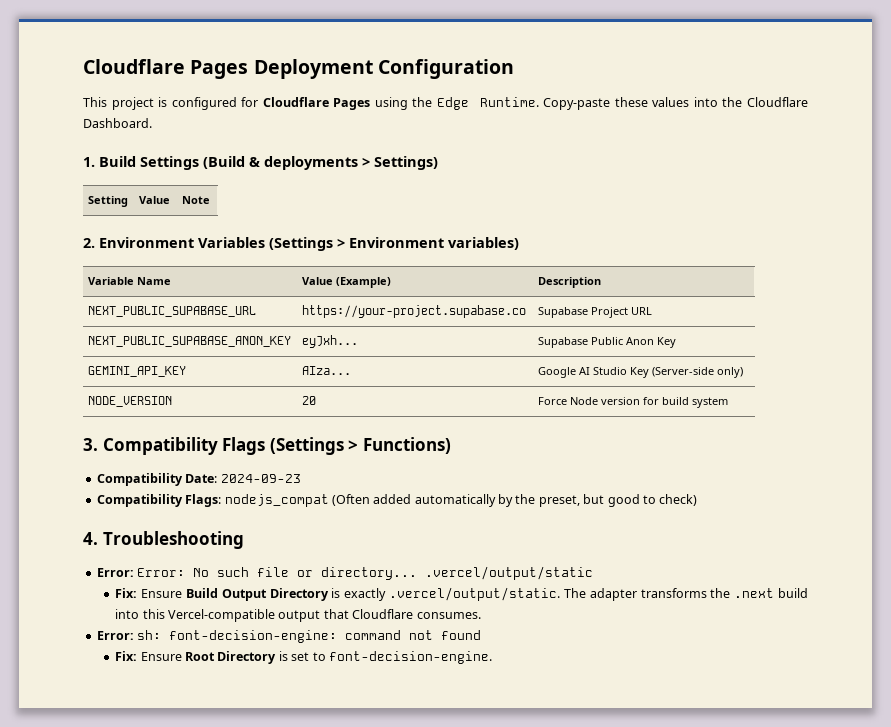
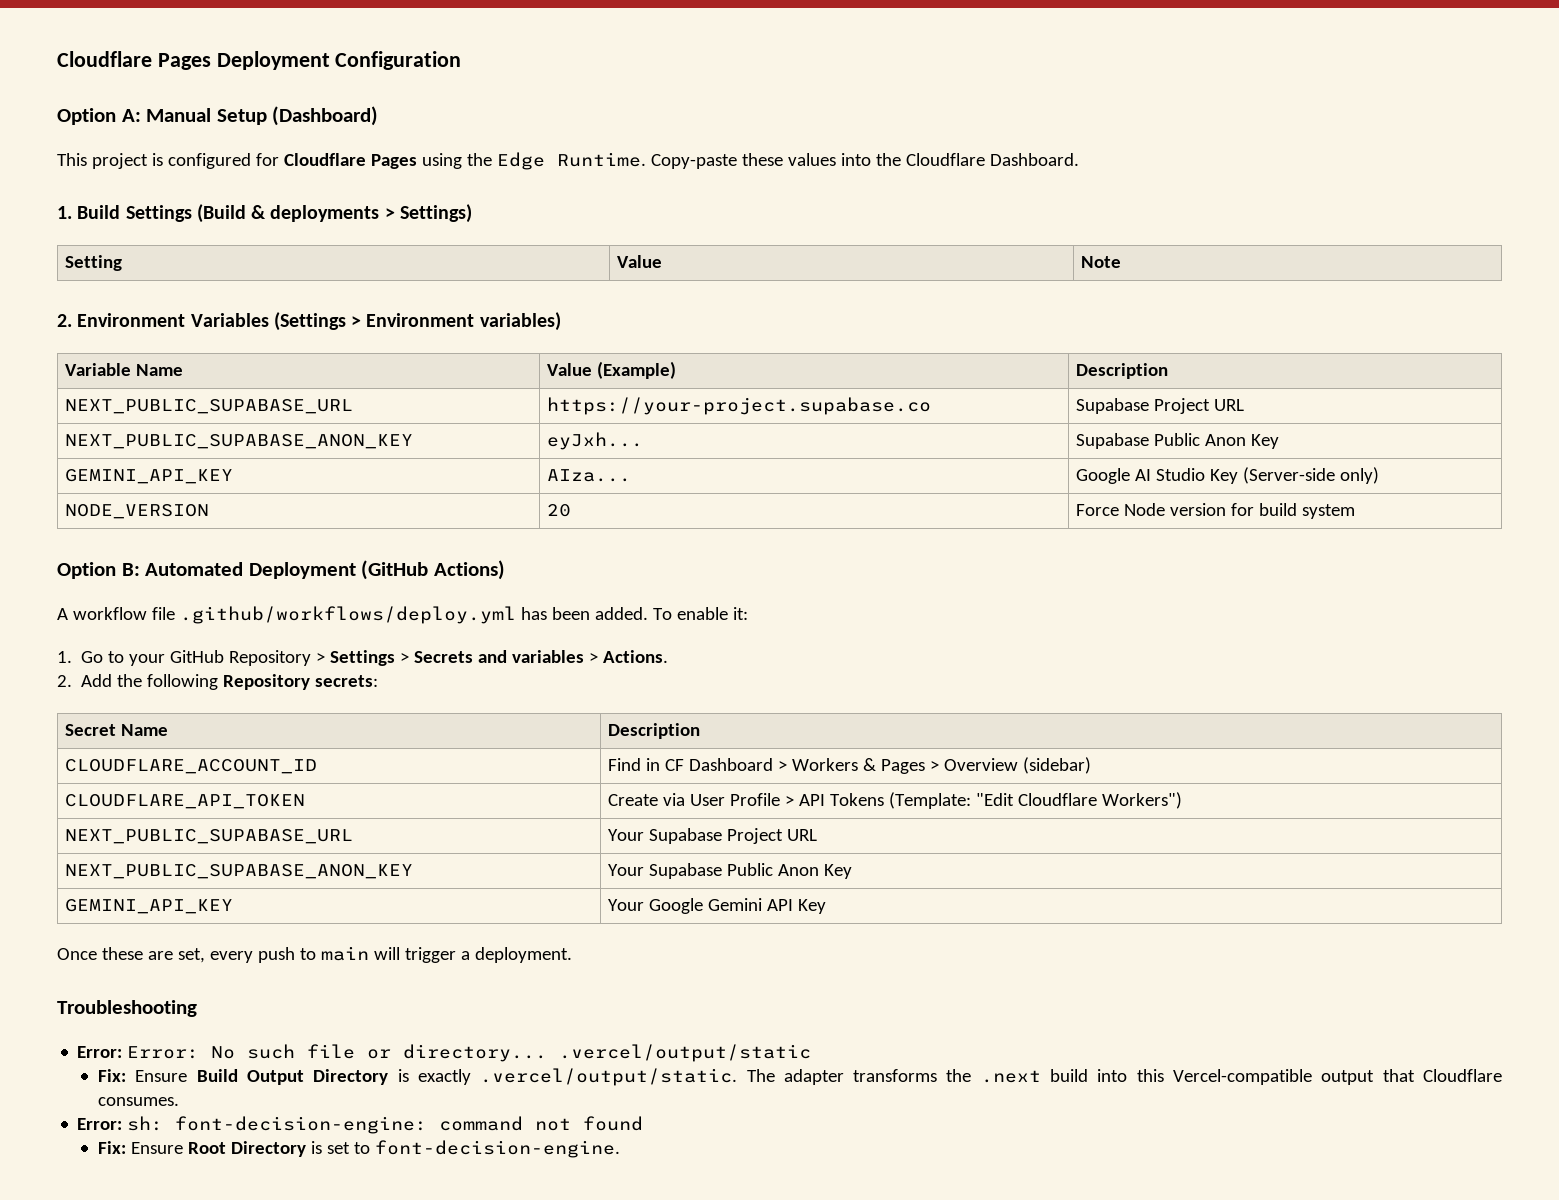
+ Option A: Manual Setup (Dashboard)
- 3. Compatibility Flags (Settings > Functions)
- Compatibility Date: 2024-09-23
- Compatibility Flags: nodejs_compat (Often added automatically by the preset, but good to check)
- 4. Troubleshooting
+ Option B: Automated Deployment (GitHub Actions)
+ A workflow file .github/workflows/deploy.yml has been added. To enable it:
+ 1. Go to your GitHub Repository > Settings > Secrets and variables > Actions.
+ 2. Add the following Repository secrets:
+ Secret Name | Description
+ CLOUDFLARE_ACCOUNT_ID | Find in CF Dashboard > Workers & Pages > Overview (sidebar)
+ CLOUDFLARE_API_TOKEN | Create via User Profile > API Tokens (Template: "Edit Cloudflare Workers")
+ NEXT_PUBLIC_SUPABASE_URL | Your Supabase Project URL
+ NEXT_PUBLIC_SUPABASE_ANON_KEY | Your Supabase Public Anon Key
+ GEMINI_API_KEY | Your Google Gemini API Key
+ Once these are set, every push to main will trigger a deployment.
+ Troubleshooting

